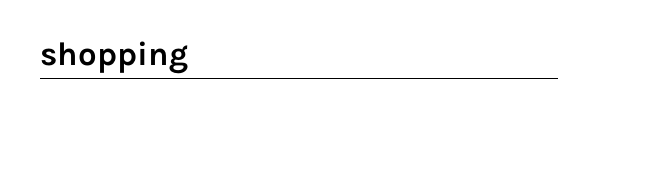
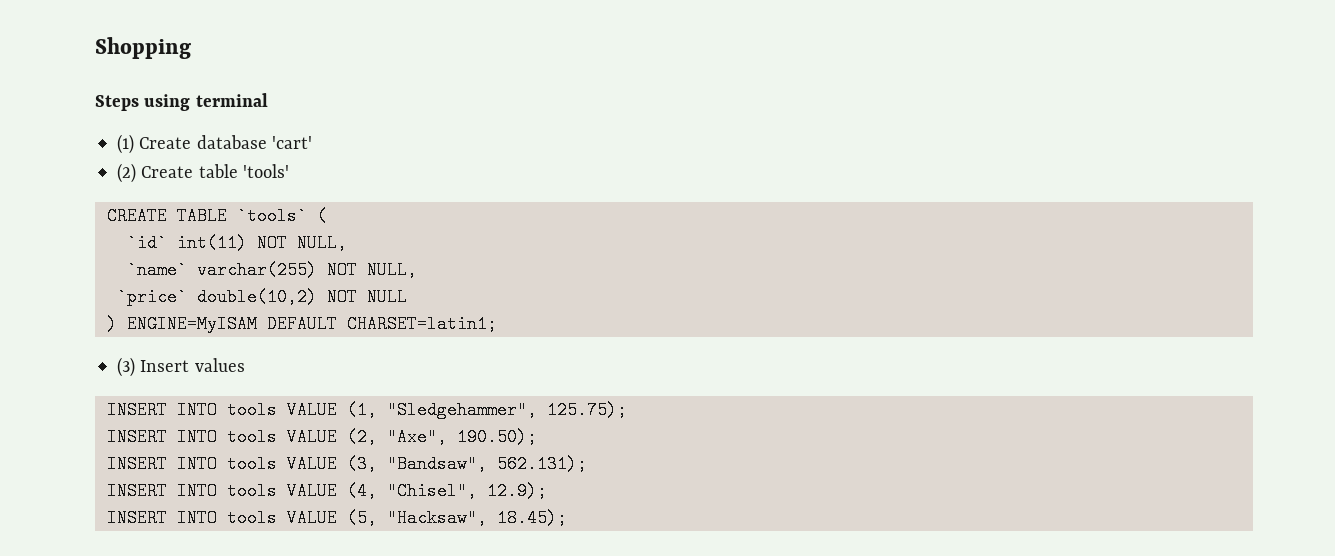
- shopping
+ Shopping
+ Steps using terminal
+ (1) Create database 'cart'
+ (2) Create table 'tools'
+ CREATE TABLE `tools` (
+ `id` int(11) NOT NULL,
+ `name` varchar(255) NOT NULL,
+ `price` double(10,2) NOT NULL
+ ) ENGINE=MyISAM DEFAULT CHARSET=latin1;
+ (3) Insert values
+ INSERT INTO tools VALUE (1, "Sledgehammer", 125.75);
+ INSERT INTO tools VALUE (2, "Axe", 190.50);
+ INSERT INTO tools VALUE (3, "Bandsaw", 562.131);
+ INSERT INTO tools VALUE (4, "Chisel", 12.9);
+ INSERT INTO tools VALUE (5, "Hacksaw", 18.45);

